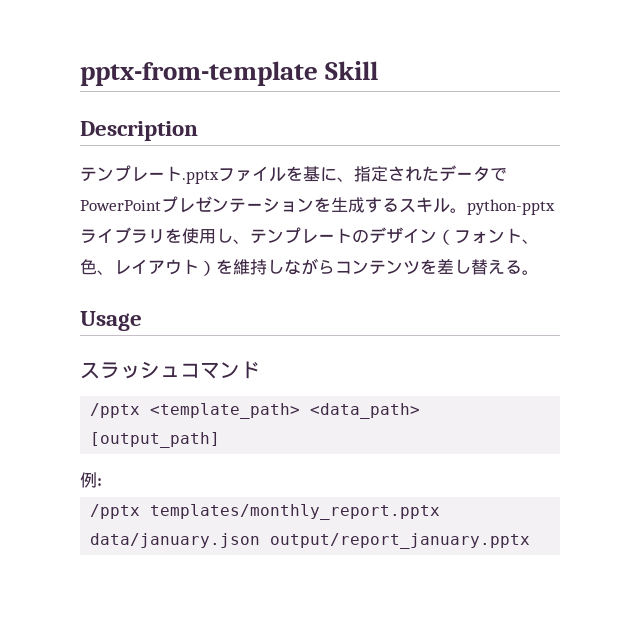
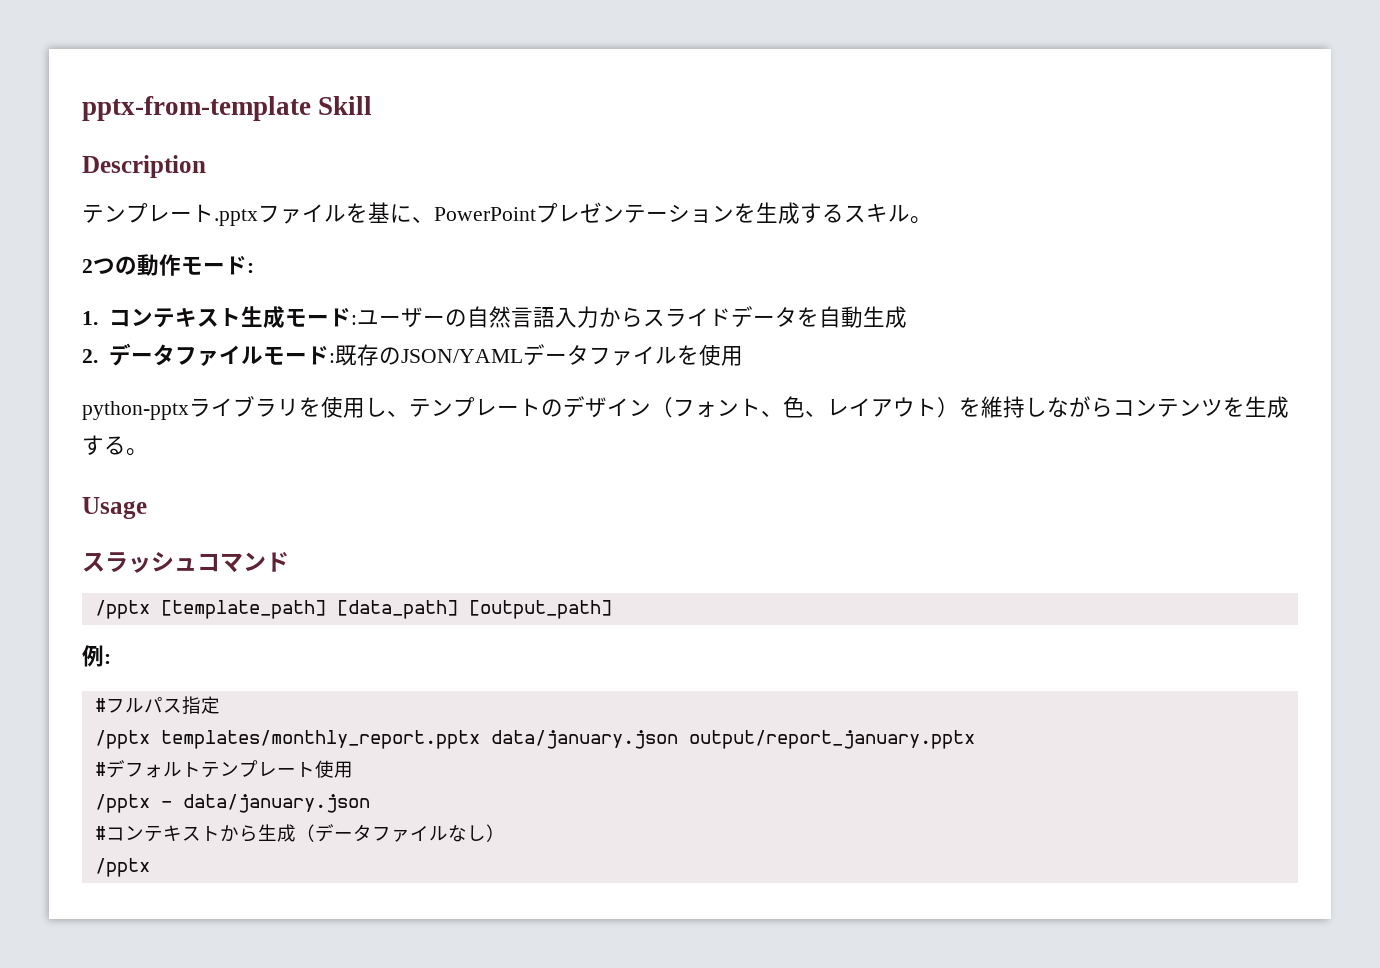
- テンプレート.pptxファイルを基に、指定されたデータでPowerPointプレゼンテーションを生成するスキル。python-pptxライブラリを使用し、テンプレートのデザイン（フォント、色、レイアウト）を維持しながらコンテンツを差し替える。
+ テンプレート.pptxファイルを基に、PowerPointプレゼンテーションを生成するスキル。
+ 2つの動作モード:
+ 1.コンテキスト生成モード:ユーザーの自然言語入力からスライドデータを自動生成
+ 2.データファイルモード:既存のJSON/YAMLデータファイルを使用
+ python-pptxライブラリを使用し、テンプレートのデザイン（フォント、色、レイアウト）を維持しながらコンテンツを生成する。
- /pptx <template_path> <data_path> [output_path]
+ /pptx [template_path] [data_path] [output_path]
+ #フルパス指定
+ #デフォルトテンプレート使用
+ /pptx - data/january.json
+ #コンテキストから生成（データファイルなし）
+ /pptx

